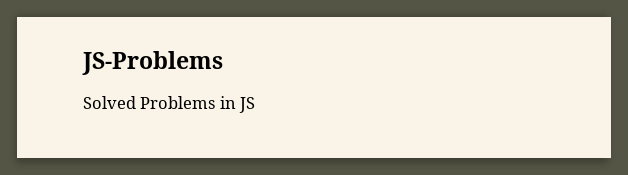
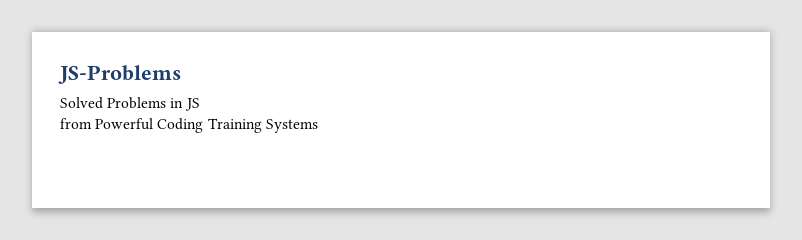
+ from Powerful Coding Training Systems

